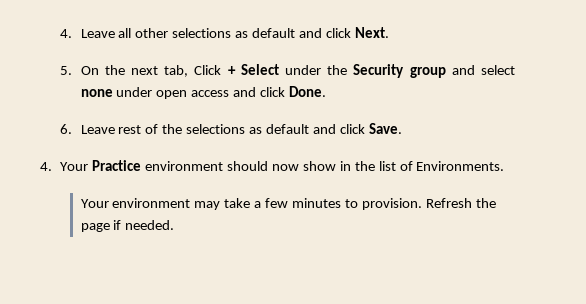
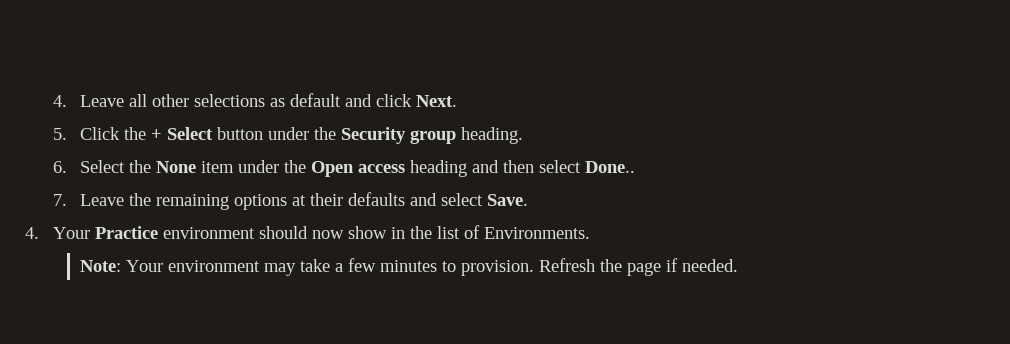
- 5. On the next tab, Click + Select under the Security group and select none under open access and click Done.
- 6. Leave rest of the selections as default and click Save.
+ 5. Click the + Select button under the Security group heading.
+ 6. Select the None item under the Open access heading and then select Done..
+ 7. Leave the remaining options at their defaults and select Save.
- Your environment may take a few minutes to provision.
+ Note: Your environment may take a few minutes to provision.

